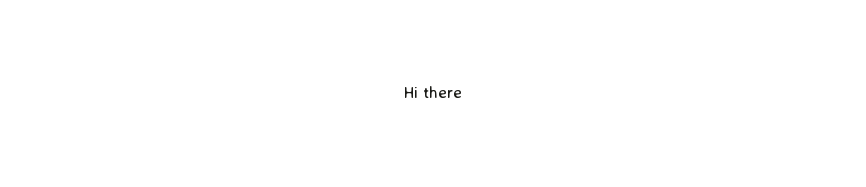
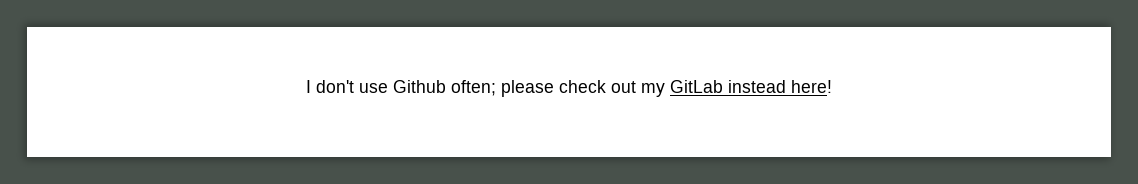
- Hi there
+ I don't use Github often; please check out my GitLab instead here!

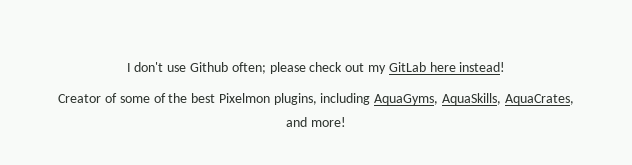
- I don't use Github often; please check out my GitLab instead here!
+ I don't use Github often; please check out my GitLab here instead!
+ Creator of some of the best Pixelmon plugins, including AquaGyms, AquaSkills, AquaCrates, and more!

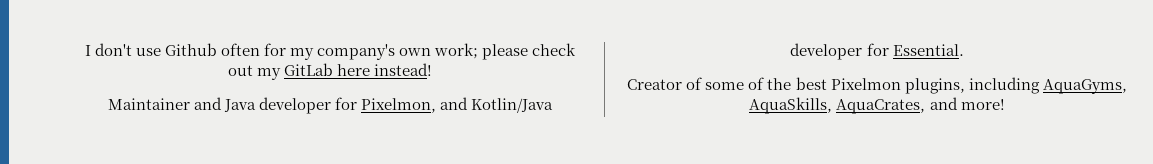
- I don't use Github often; please check out my GitLab here instead!
+ I don't use Github often for my company's own work; please check out my GitLab here instead!
+ Maintainer and Java developer for Pixelmon, and Kotlin/Java developer for Essential.

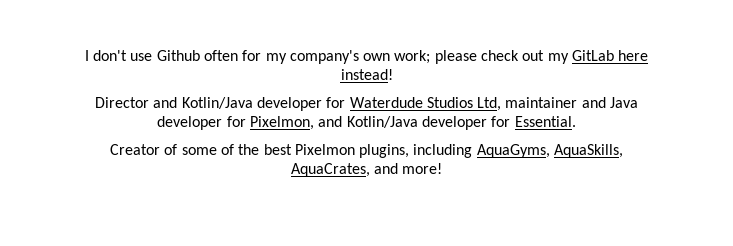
- Maintainer and Java developer for Pixelmon, and Kotlin/Java developer for Essential.
+ Director and Kotlin/Java developer for Waterdude Studios Ltd, maintainer and Java developer for Pixelmon, and Kotlin/Java developer for Essential.

